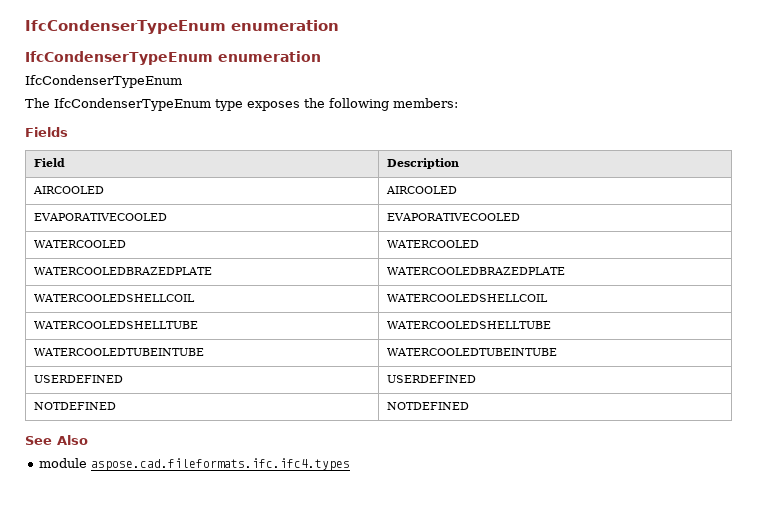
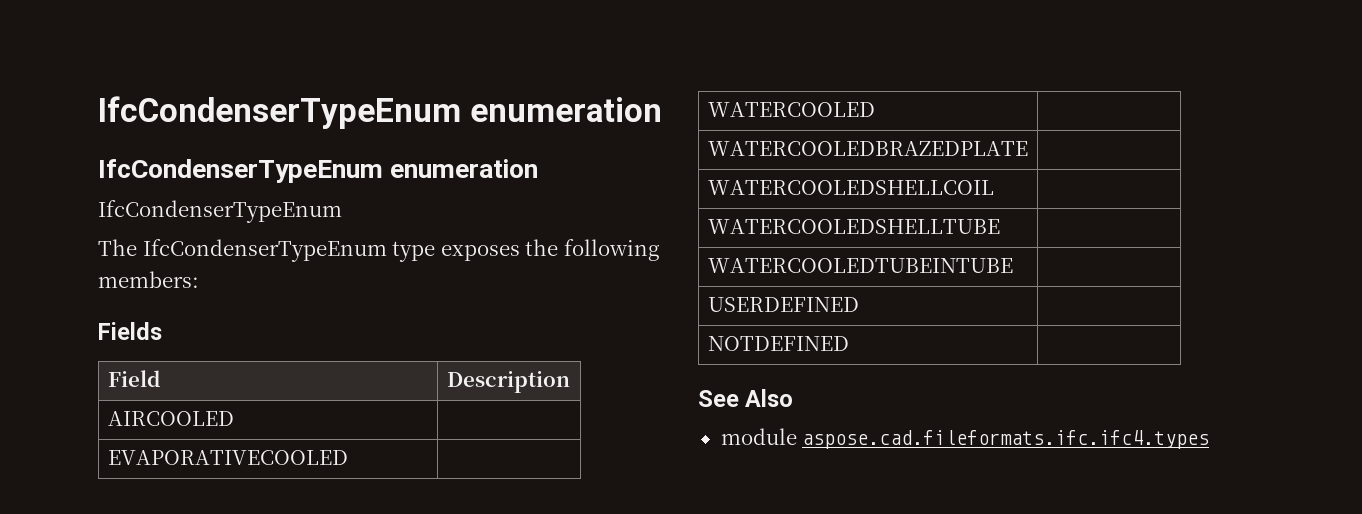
- AIRCOOLED | AIRCOOLED
+ AIRCOOLED |
- EVAPORATIVECOOLED | EVAPORATIVECOOLED
+ EVAPORATIVECOOLED |
- WATERCOOLED | WATERCOOLED
+ WATERCOOLED |
- WATERCOOLEDBRAZEDPLATE | WATERCOOLEDBRAZEDPLATE
+ WATERCOOLEDBRAZEDPLATE |
- WATERCOOLEDSHELLCOIL | WATERCOOLEDSHELLCOIL
+ WATERCOOLEDSHELLCOIL |
- WATERCOOLEDSHELLTUBE | WATERCOOLEDSHELLTUBE
+ WATERCOOLEDSHELLTUBE |
- WATERCOOLEDTUBEINTUBE | WATERCOOLEDTUBEINTUBE
+ WATERCOOLEDTUBEINTUBE |
- USERDEFINED | USERDEFINED
+ USERDEFINED |
- NOTDEFINED | NOTDEFINED
+ NOTDEFINED |

